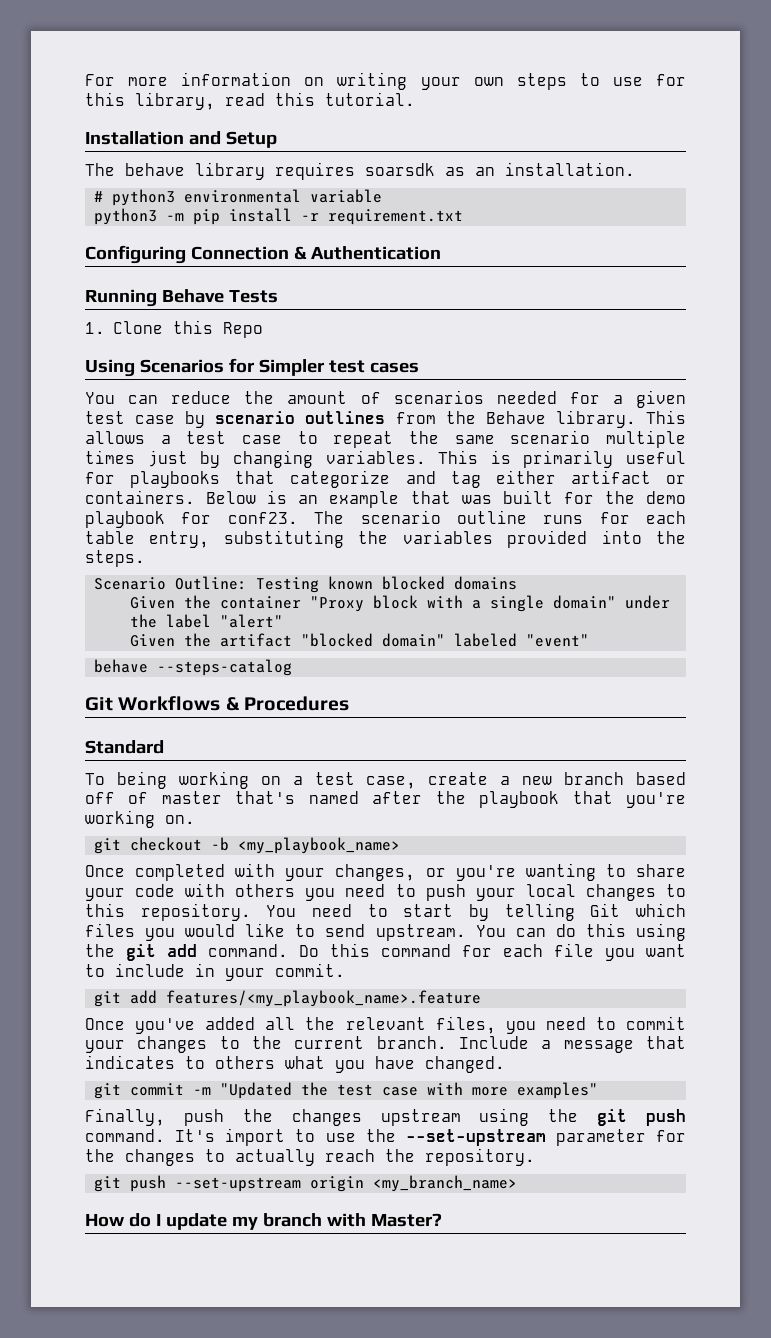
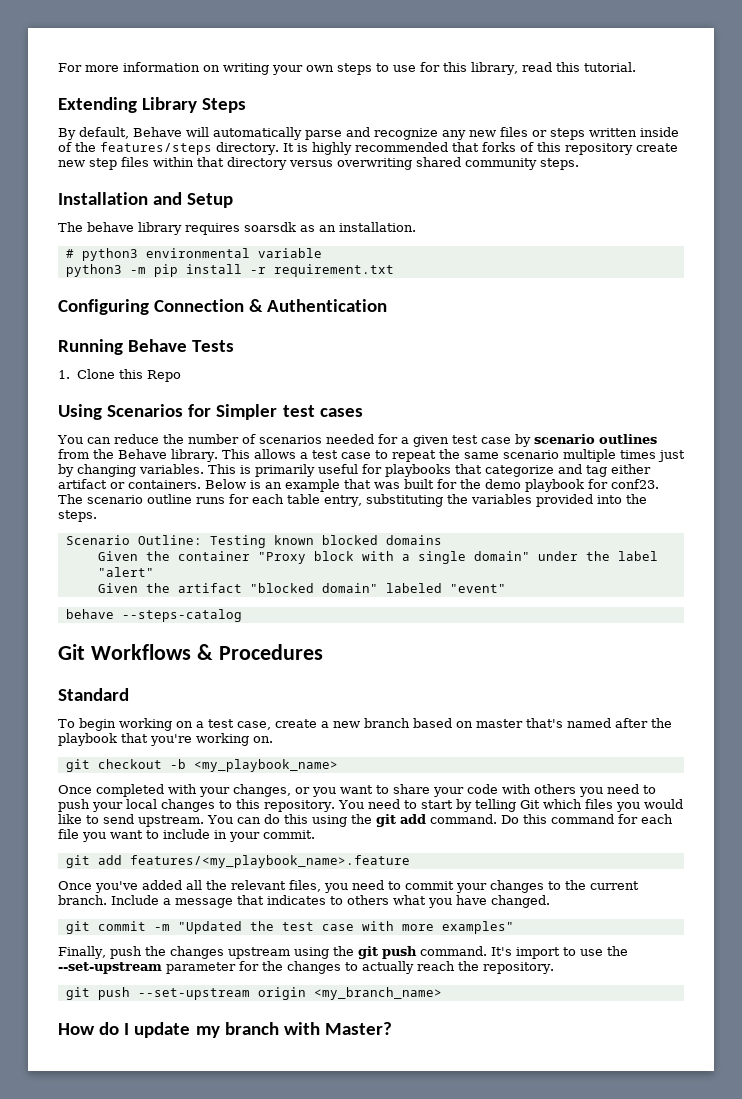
+ Extending Library Steps
+ By default, Behave will automatically parse and recognize any new files or steps written inside of the features/steps directory. It is highly recommended that forks of this repository create new step files within that directory versus overwriting shared community steps.
- You can reduce the amount of scenarios needed for a given test case by scenario outlines from the Behave library.
+ You can reduce the number of scenarios needed for a given test case by scenario outlines from the Behave library.
- To being working on a test case, create a new branch based off of master that's named after the playbook that you're working on.
+ To begin working on a test case, create a new branch based on master that's named after the playbook that you're working on.
- Once completed with your changes, or you're wanting to share your code with others you need to push your local changes to this repository.
+ Once completed with your changes, or you want to share your code with others you need to push your local changes to this repository.

